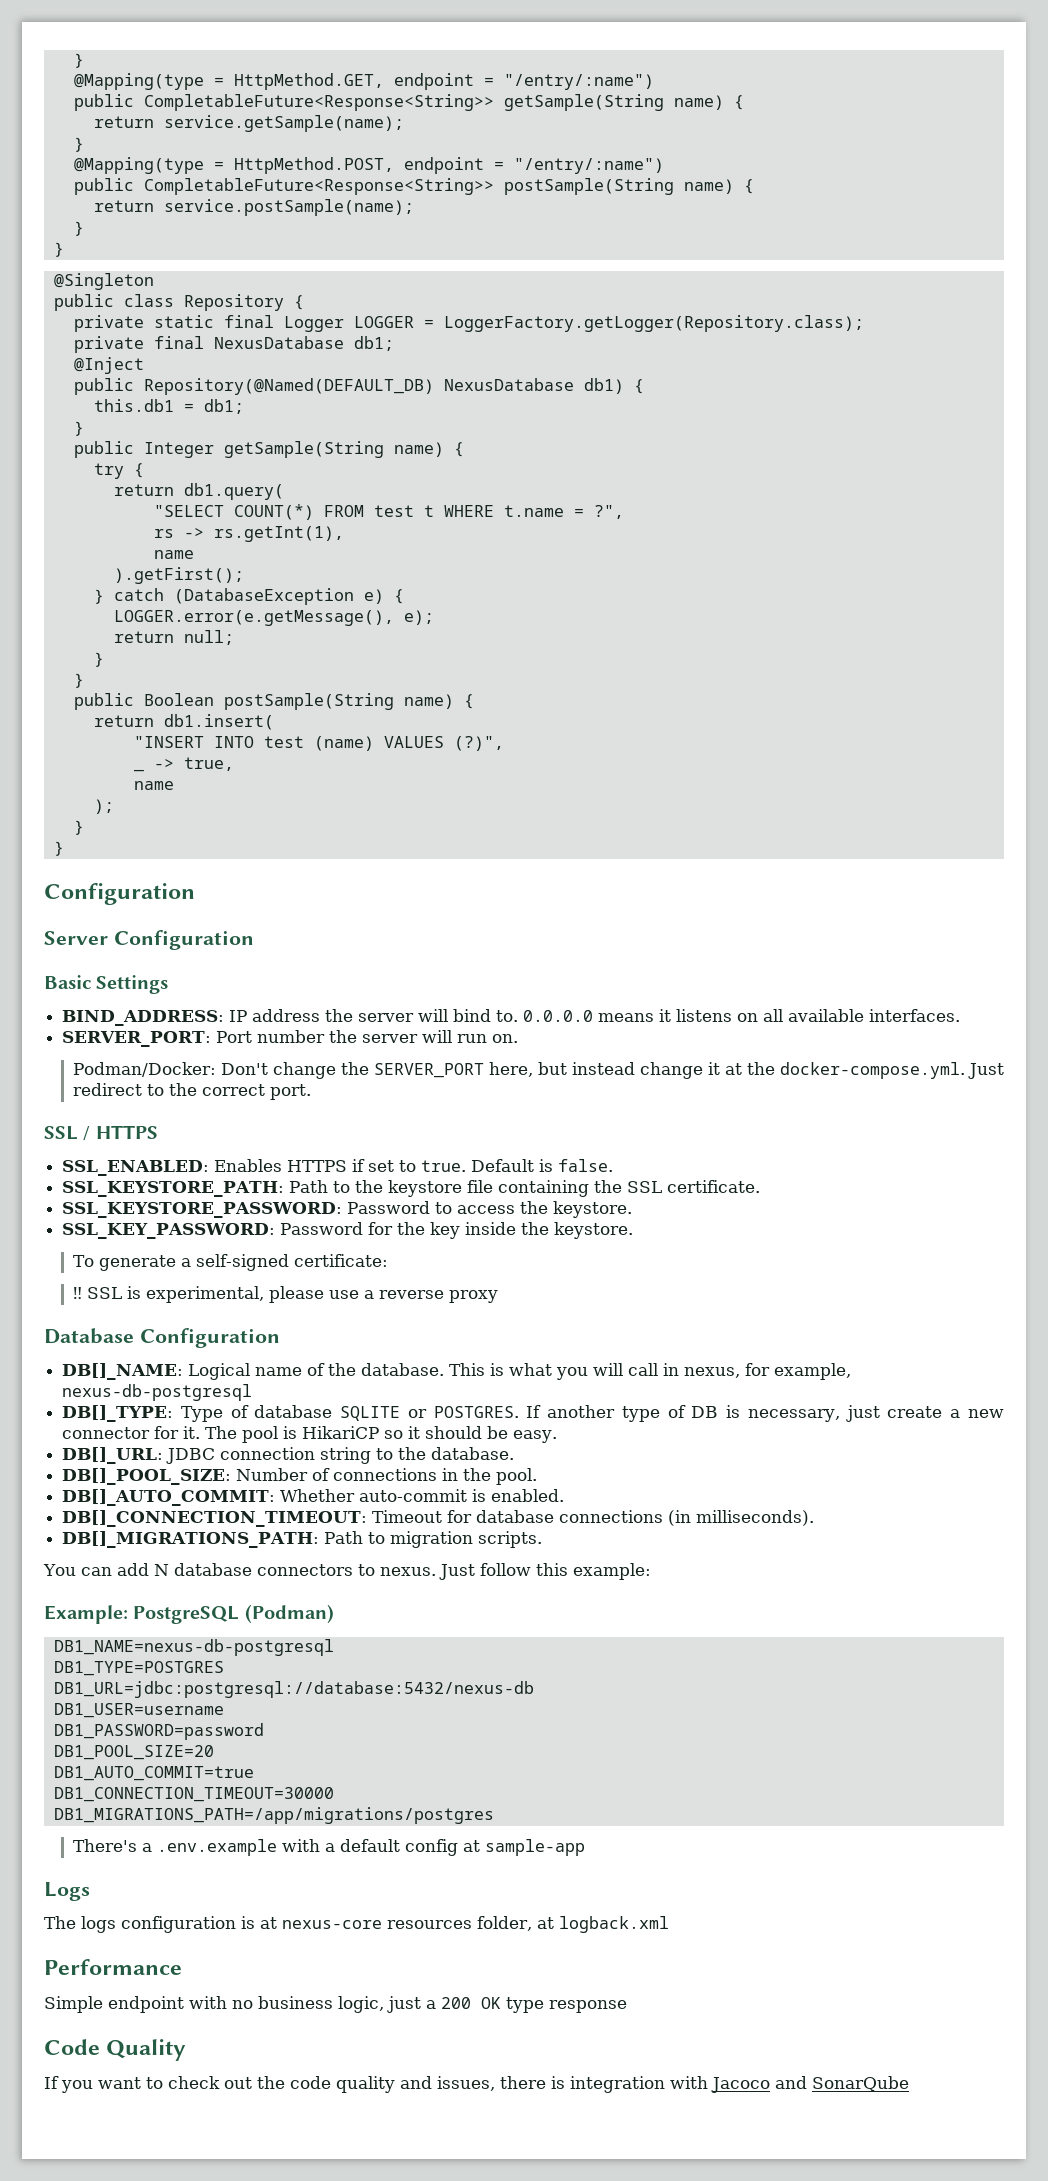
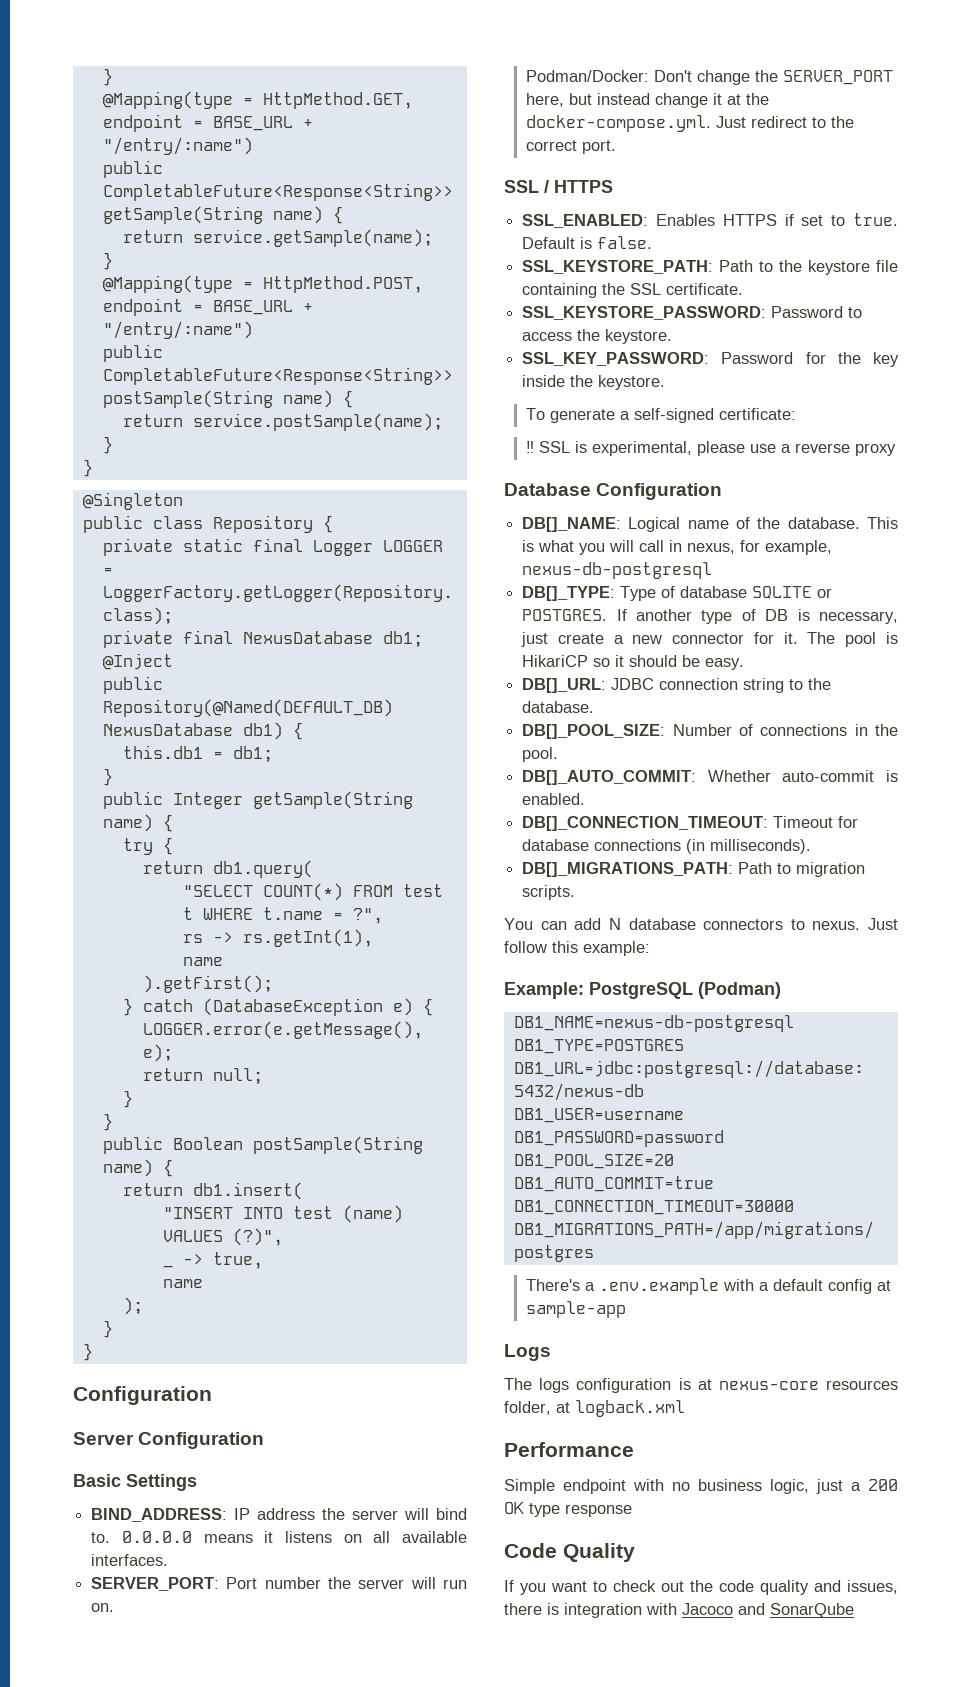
- @Mapping(type = HttpMethod.GET, endpoint = "/entry/:name")
+ @Mapping(type = HttpMethod.GET, endpoint = BASE_URL + "/entry/:name")
- @Mapping(type = HttpMethod.POST, endpoint = "/entry/:name")
+ @Mapping(type = HttpMethod.POST, endpoint = BASE_URL + "/entry/:name")

